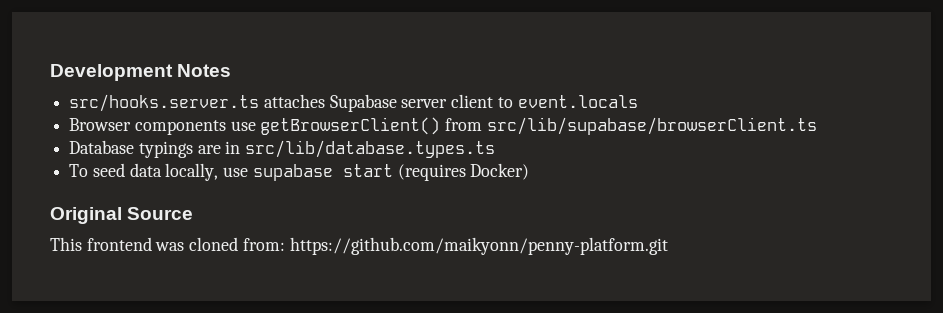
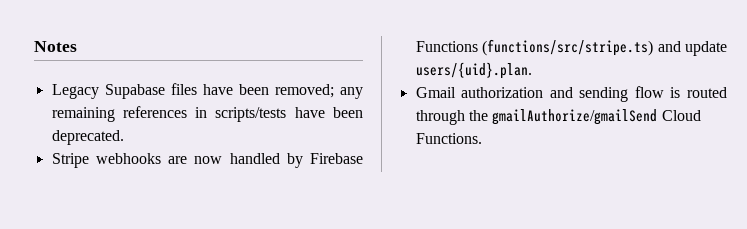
- Development Notes
+ Notes
- src/hooks.server.ts attaches Supabase server client to event.locals
- Browser components use getBrowserClient() from src/lib/supabase/browserClient.ts
- Database typings are in src/lib/database.types.ts
- To seed data locally, use supabase start (requires Docker)
- Original Source
- This frontend was cloned from: https://github.com/maikyonn/penny-platform.git
+ Legacy Supabase files have been removed; any remaining references in scripts/tests have been deprecated.
+ Stripe webhooks are now handled by Firebase Functions (functions/src/stripe.ts) and update users/{uid}.plan.
+ Gmail authorization and sending flow is routed through the gmailAuthorize/gmailSend Cloud Functions.

